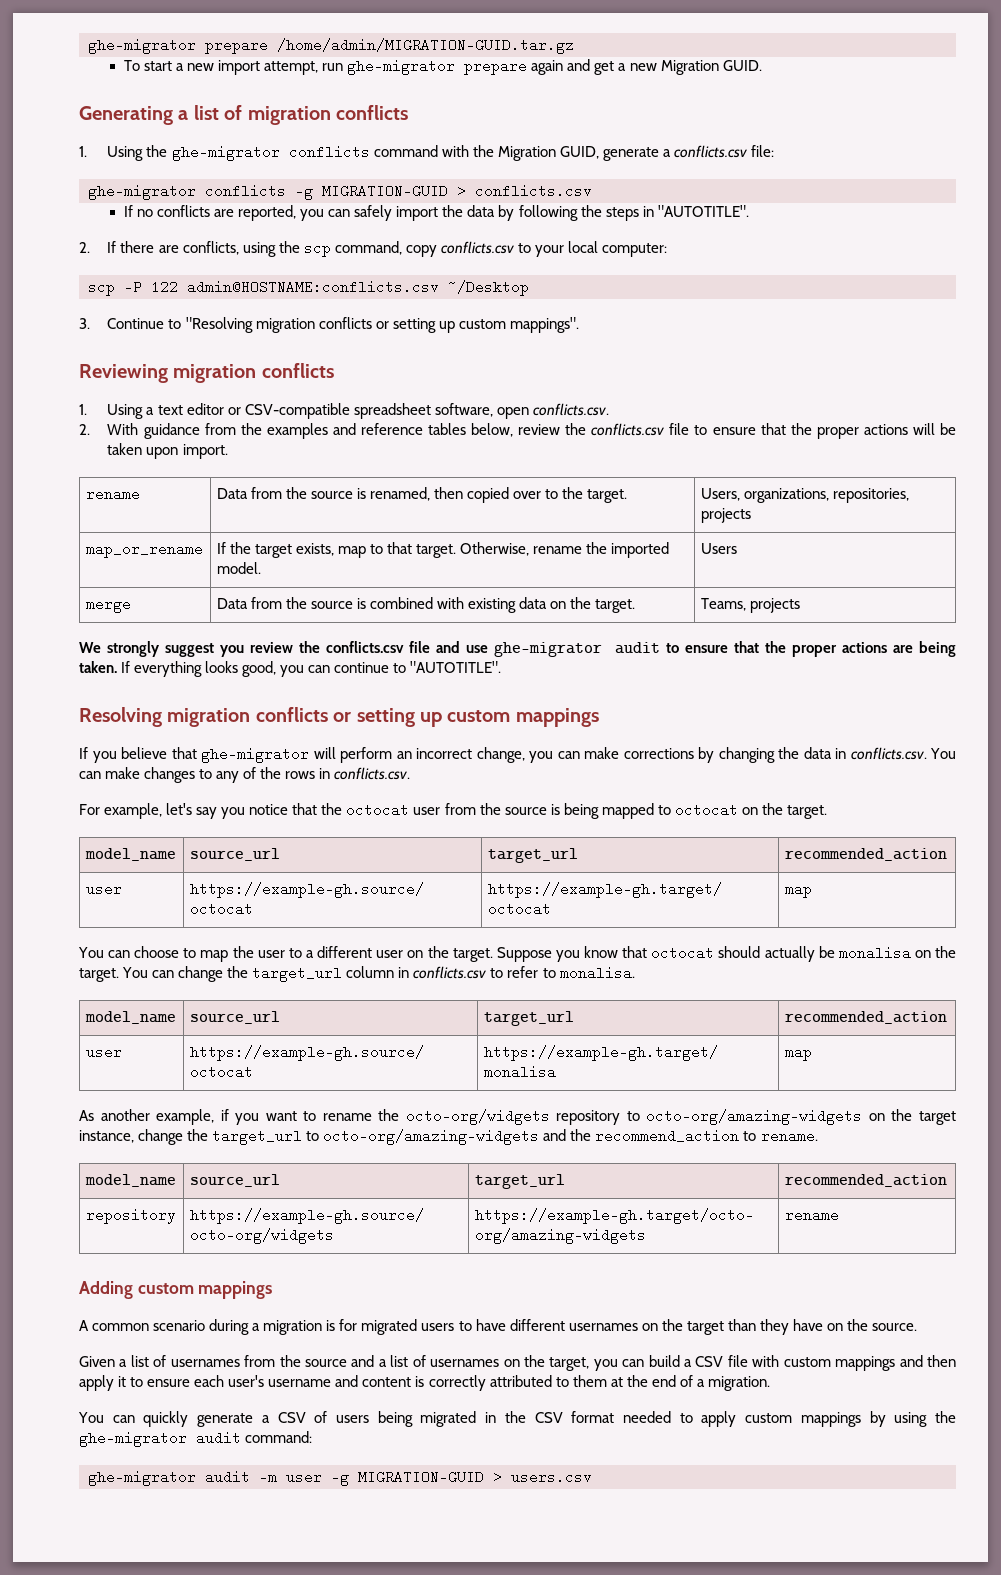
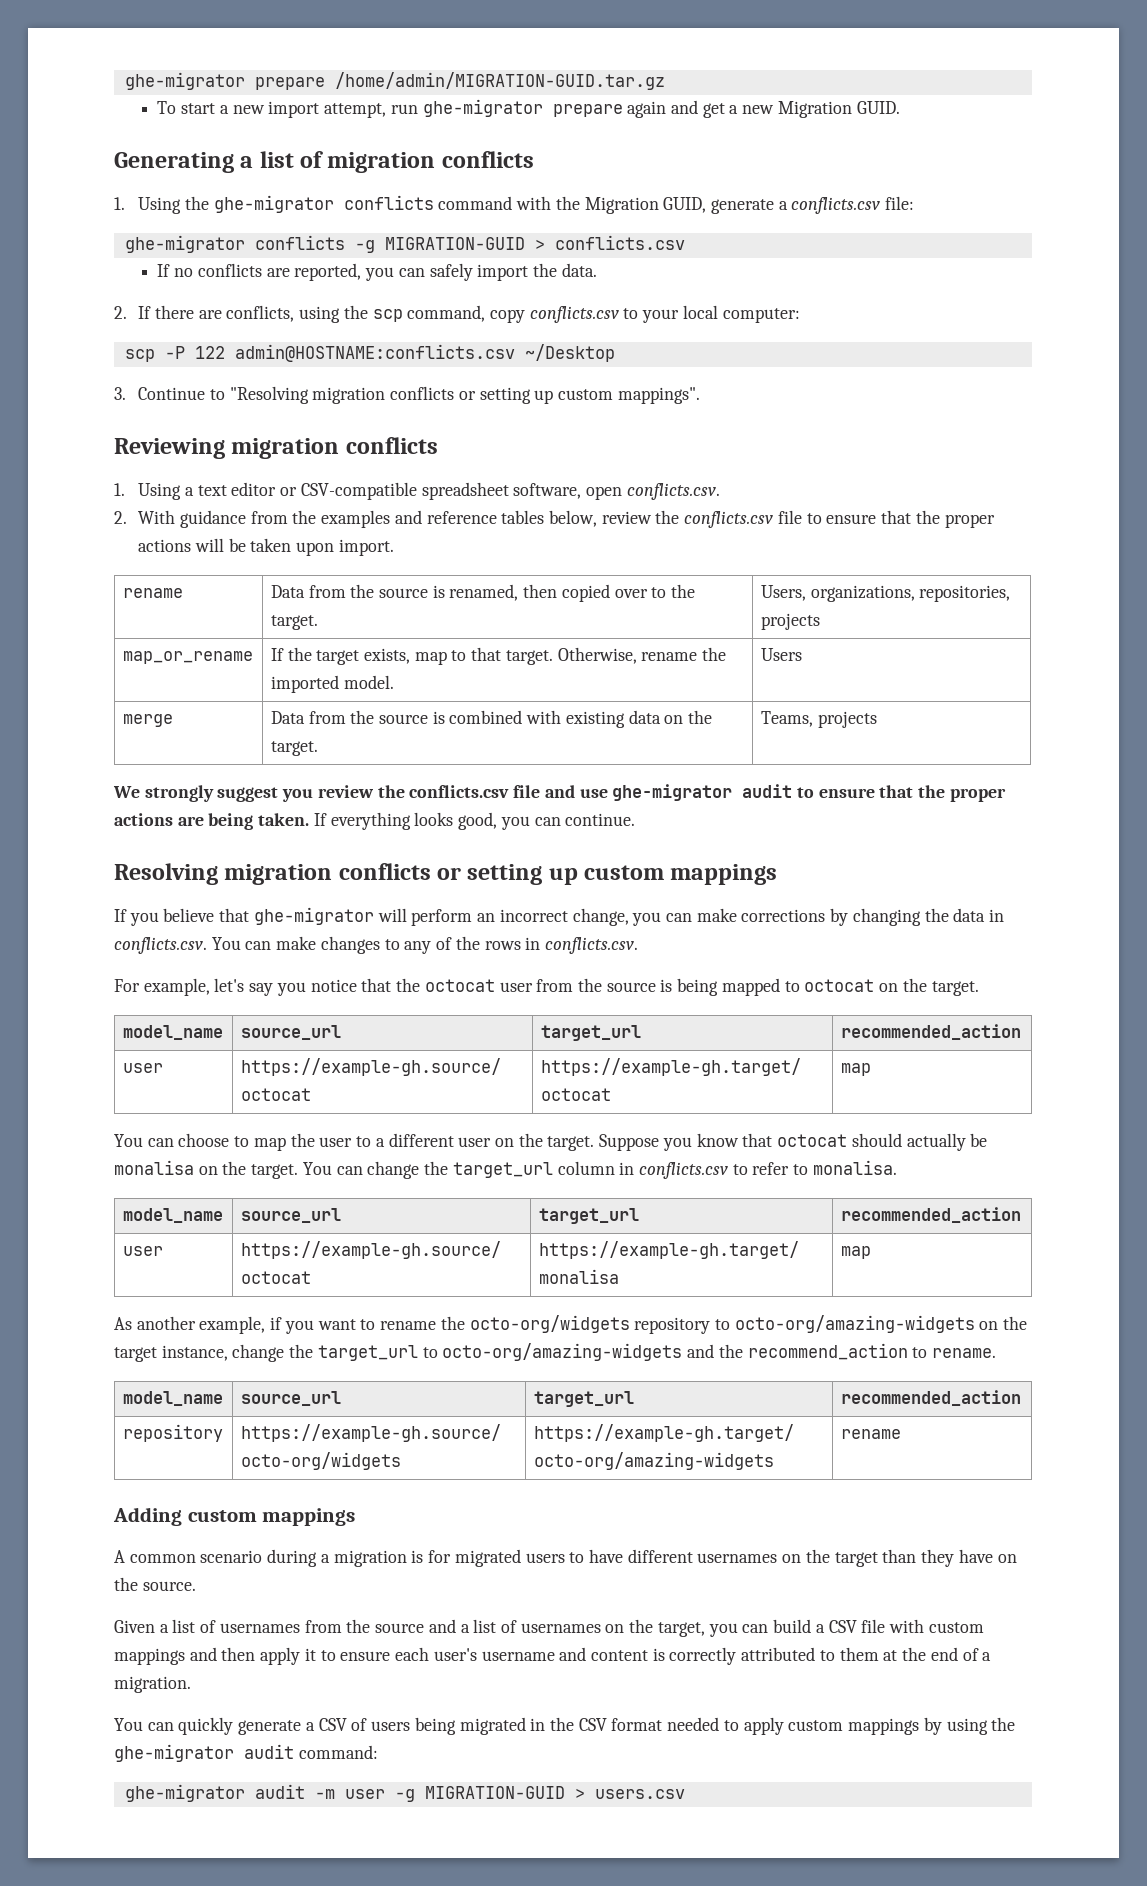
- If no conflicts are reported, you can safely import the data by following the steps in "AUTOTITLE".
+ If no conflicts are reported, you can safely import the data.
- If everything looks good, you can continue to "AUTOTITLE".
+ If everything looks good, you can continue.

